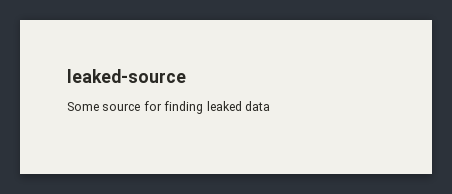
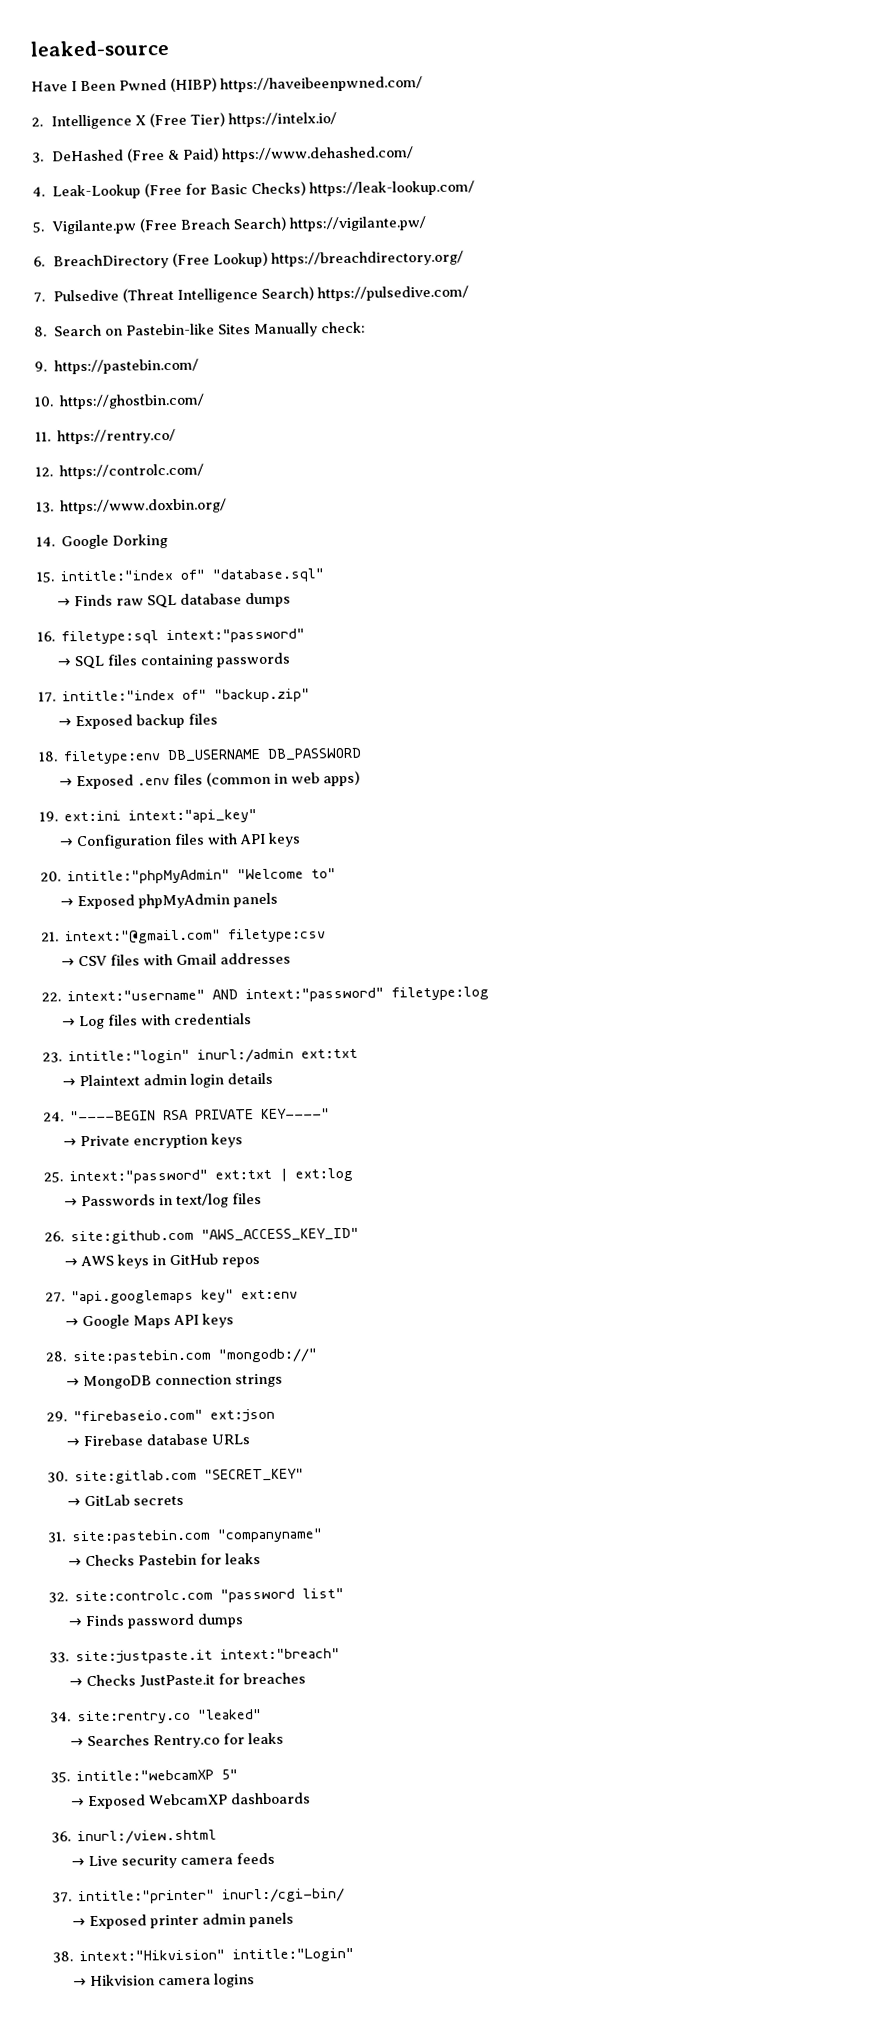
- Some source for finding leaked data
+ Have I Been Pwned (HIBP) https://haveibeenpwned.com/
+ 2. Intelligence X (Free Tier) https://intelx.io/
+ 3. DeHashed (Free & Paid) https://www.dehashed.com/
+ 4. Leak-Lookup (Free for Basic Checks) https://leak-lookup.com/
+ 5. Vigilante.pw (Free Breach Search) https://vigilante.pw/
+ 6. BreachDirectory (Free Lookup) https://breachdirectory.org/
+ 7. Pulsedive (Threat Intelligence Search) https://pulsedive.com/
+ 8. Search on Pastebin-like Sites Manually check:
+ 9. https://pastebin.com/
+ 10. https://ghostbin.com/
+ 11. https://rentry.co/
+ 12. https://controlc.com/
+ 13. https://www.doxbin.org/
+ 14. Google Dorking
+ 15. intitle:"index of" "database.sql"
+ → Finds raw SQL database dumps
+ 16. filetype:sql intext:"password"
+ → SQL files containing passwords
+ 17. intitle:"index of" "backup.zip"
+ → Exposed backup files
+ 18. filetype:env DB_USERNAME DB_PASSWORD
+ → Exposed .env files (common in web apps)
+ 19. ext:ini intext:"api_key"
+ → Configuration files with API keys
+ 20. intitle:"phpMyAdmin" "Welcome to"
+ → Exposed phpMyAdmin panels
+ 21. intext:"@gmail.com" filetype:csv
+ → CSV files with Gmail addresses
+ 22. intext:"username" AND intext:"password" filetype:log
+ → Log files with credentials
+ 23. intitle:"login" inurl:/admin ext:txt
+ → Plaintext admin login details
+ 24. "----BEGIN RSA PRIVATE KEY----"
+ → Private encryption keys
+ 25. intext:"password" ext:txt | ext:log
+ → Passwords in text/log files
+ 26. site:github.com "AWS_ACCESS_KEY_ID"
+ → AWS keys in GitHub repos
+ 27. "api.googlemaps key" ext:env
+ → Google Maps API keys
+ 28. site:pastebin.com "mongodb://"
+ → MongoDB connection strings
+ 29. "firebaseio.com" ext:json
+ → Firebase database URLs
+ 30. site:gitlab.com "SECRET_KEY"
+ → GitLab secrets
+ 31. site:pastebin.com "companyname"
+ → Checks Pastebin for leaks
+ 32. site:controlc.com "password list"
+ → Finds password dumps
+ 33. site:justpaste.it intext:"breach"
+ → Checks JustPaste.it for breaches
+ 34. site:rentry.co "leaked"
+ → Searches Rentry.co for leaks
+ 35. intitle:"webcamXP 5"
+ → Exposed WebcamXP dashboards
+ 36. inurl:/view.shtml
+ → Live security camera feeds
+ 37. intitle:"printer" inurl:/cgi-bin/
+ → Exposed printer admin panels
+ 38. intext:"Hikvision" intitle:"Login"
+ → Hikvision camera logins

